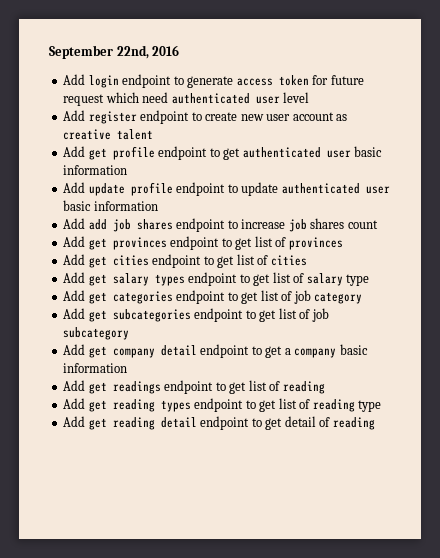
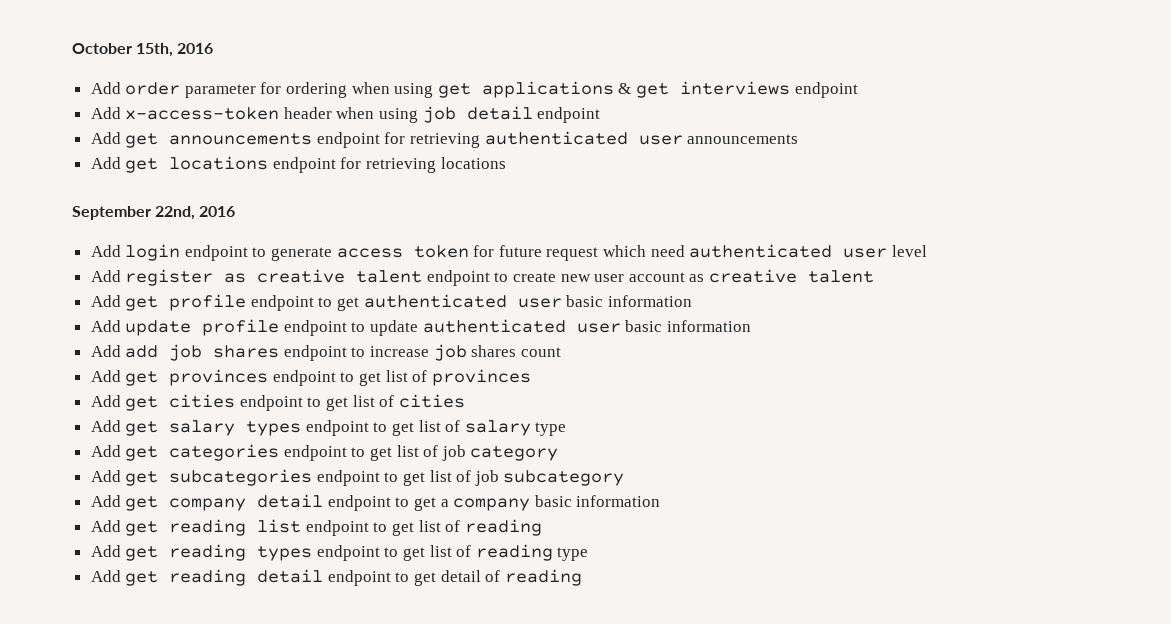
+ October 15th, 2016
+ Add order parameter for ordering when using get applications & get interviews endpoint
+ Add x-access-token header when using job detail endpoint
+ Add get announcements endpoint for retrieving authenticated user announcements
+ Add get locations endpoint for retrieving locations
- Add register endpoint to create new user account as creative talent
+ Add register as creative talent endpoint to create new user account as creative talent
- Add get readings endpoint to get list of reading
+ Add get reading list endpoint to get list of reading

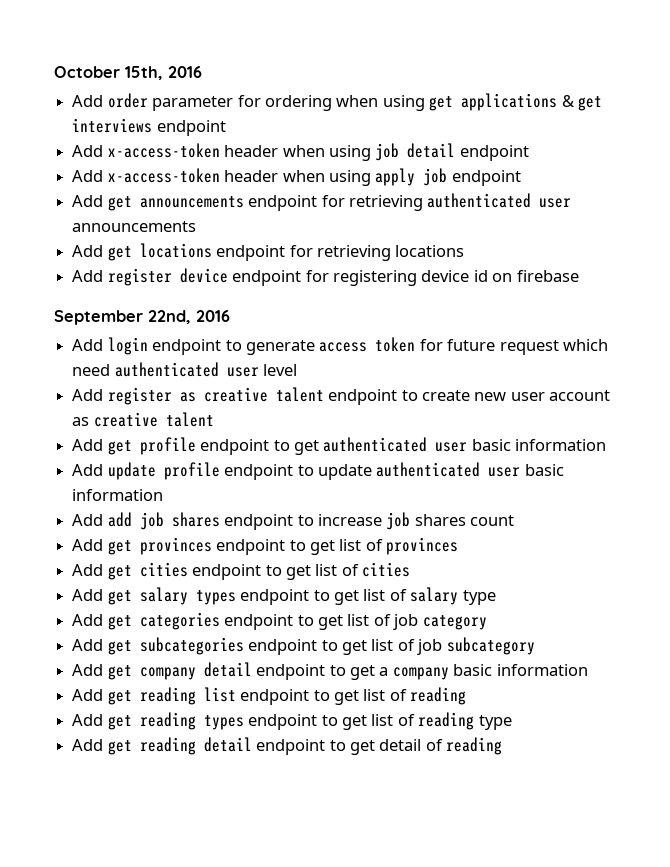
+ Add x-access-token header when using apply job endpoint
+ Add register device endpoint for registering device id on firebase

